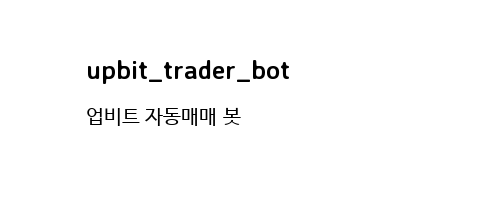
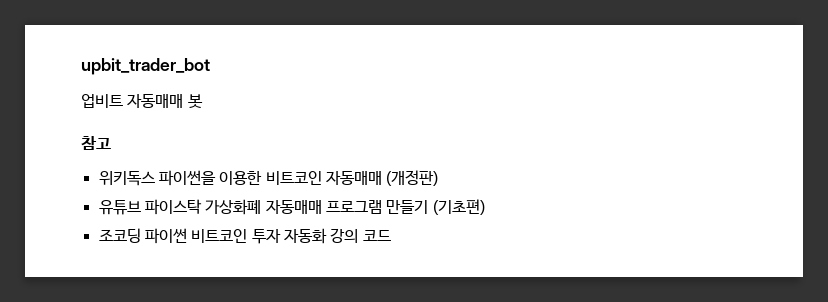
+ 참고
+ 위키독스 파이썬을 이용한 비트코인 자동매매 (개정판)
+ 유튜브 파이스탁 가상화폐 자동매매 프로그램 만들기 (기초편)
+ 조코딩 파이썬 비트코인 투자 자동화 강의 코드

